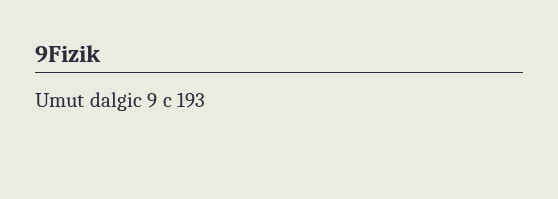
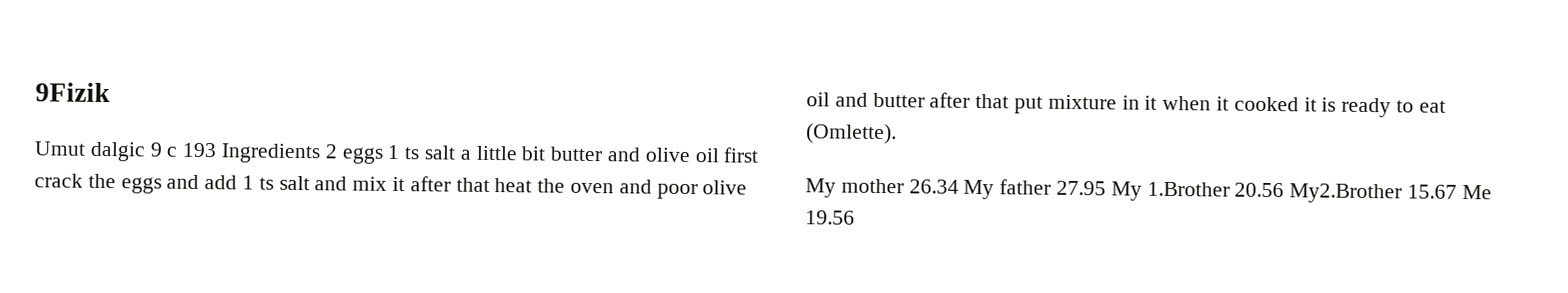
- Umut dalgic 9 c 193
+ Umut dalgic 9 c 193 Ingredients 2 eggs 1 ts salt a little bit butter and olive oil first crack the eggs and add 1 ts salt and mix it after that heat the oven and poor olive oil and butter after that put mixture in it when it cooked it is ready to eat (Omlette).
+ My mother 26.34 My father 27.95 My 1.Brother 20.56 My2.Brother 15.67 Me 19.56

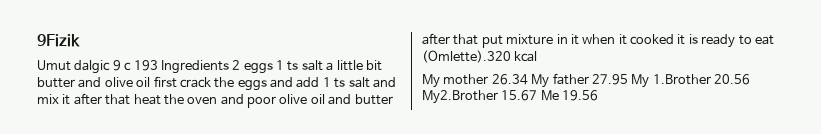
- Umut dalgic 9 c 193 Ingredients 2 eggs 1 ts salt a little bit butter and olive oil first crack the eggs and add 1 ts salt and mix it after that heat the oven and poor olive oil and butter after that put mixture in it when it cooked it is ready to eat (Omlette).
+ Umut dalgic 9 c 193 Ingredients 2 eggs 1 ts salt a little bit butter and olive oil first crack the eggs and add 1 ts salt and mix it after that heat the oven and poor olive oil and butter after that put mixture in it when it cooked it is ready to eat (Omlette).320 kcal

